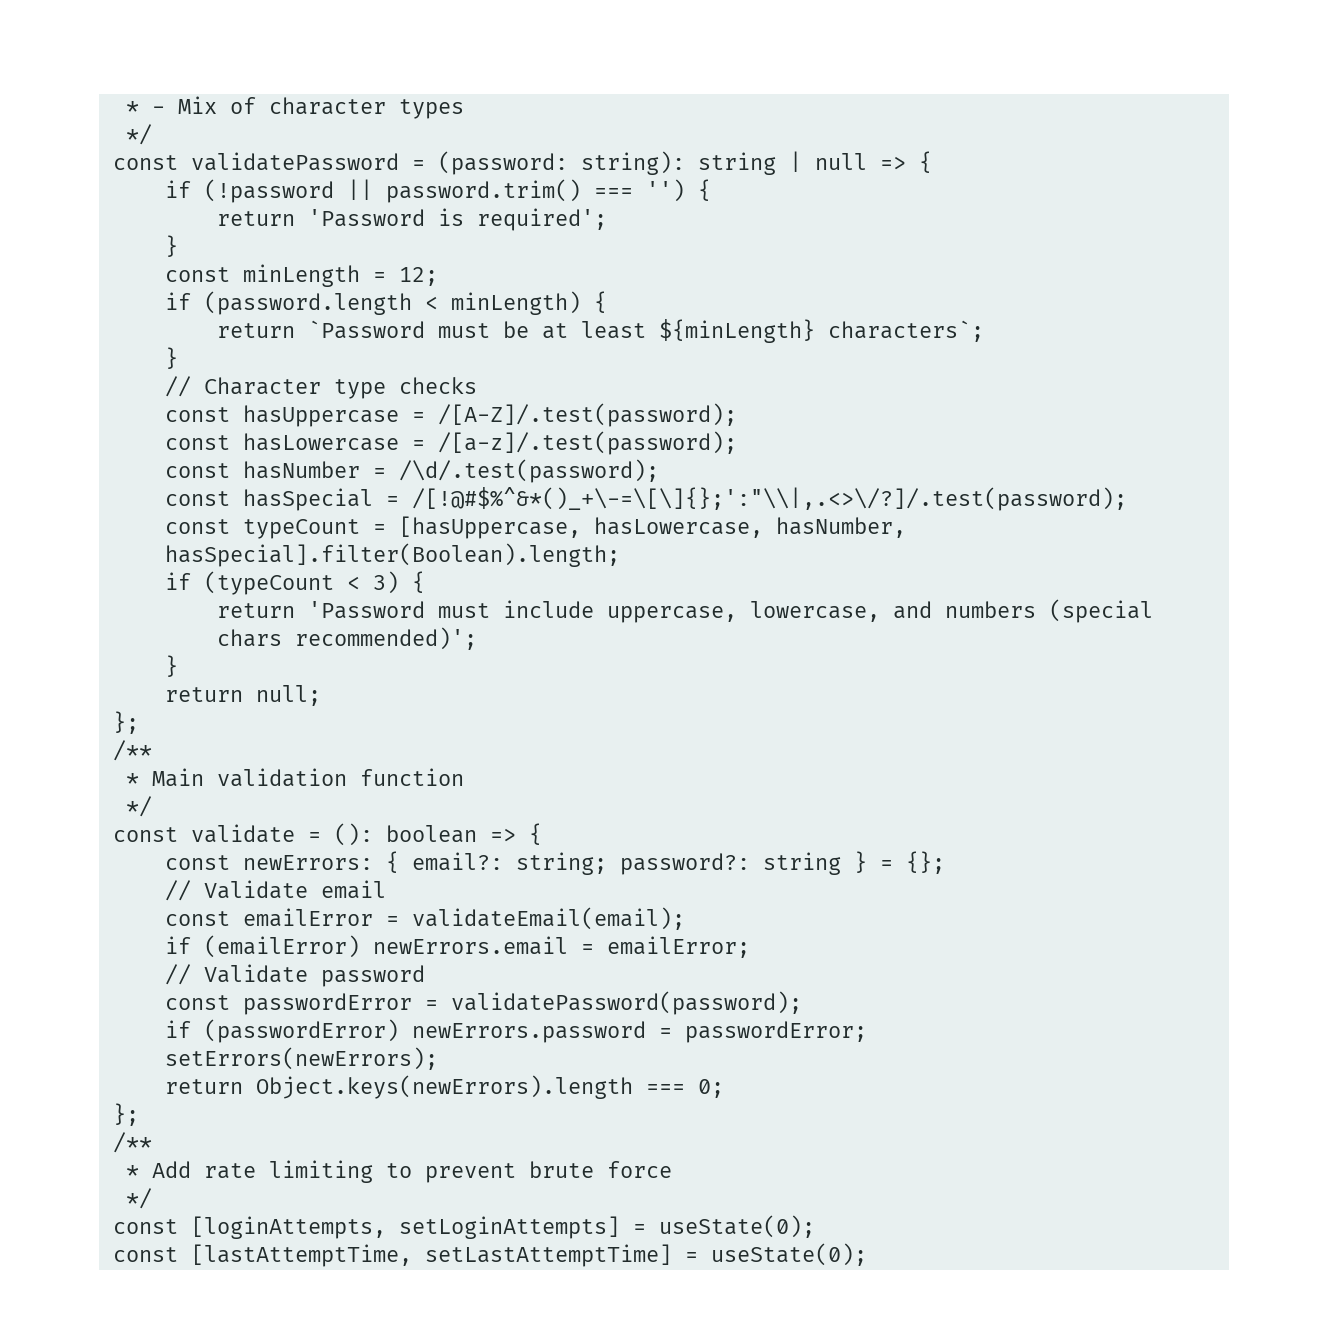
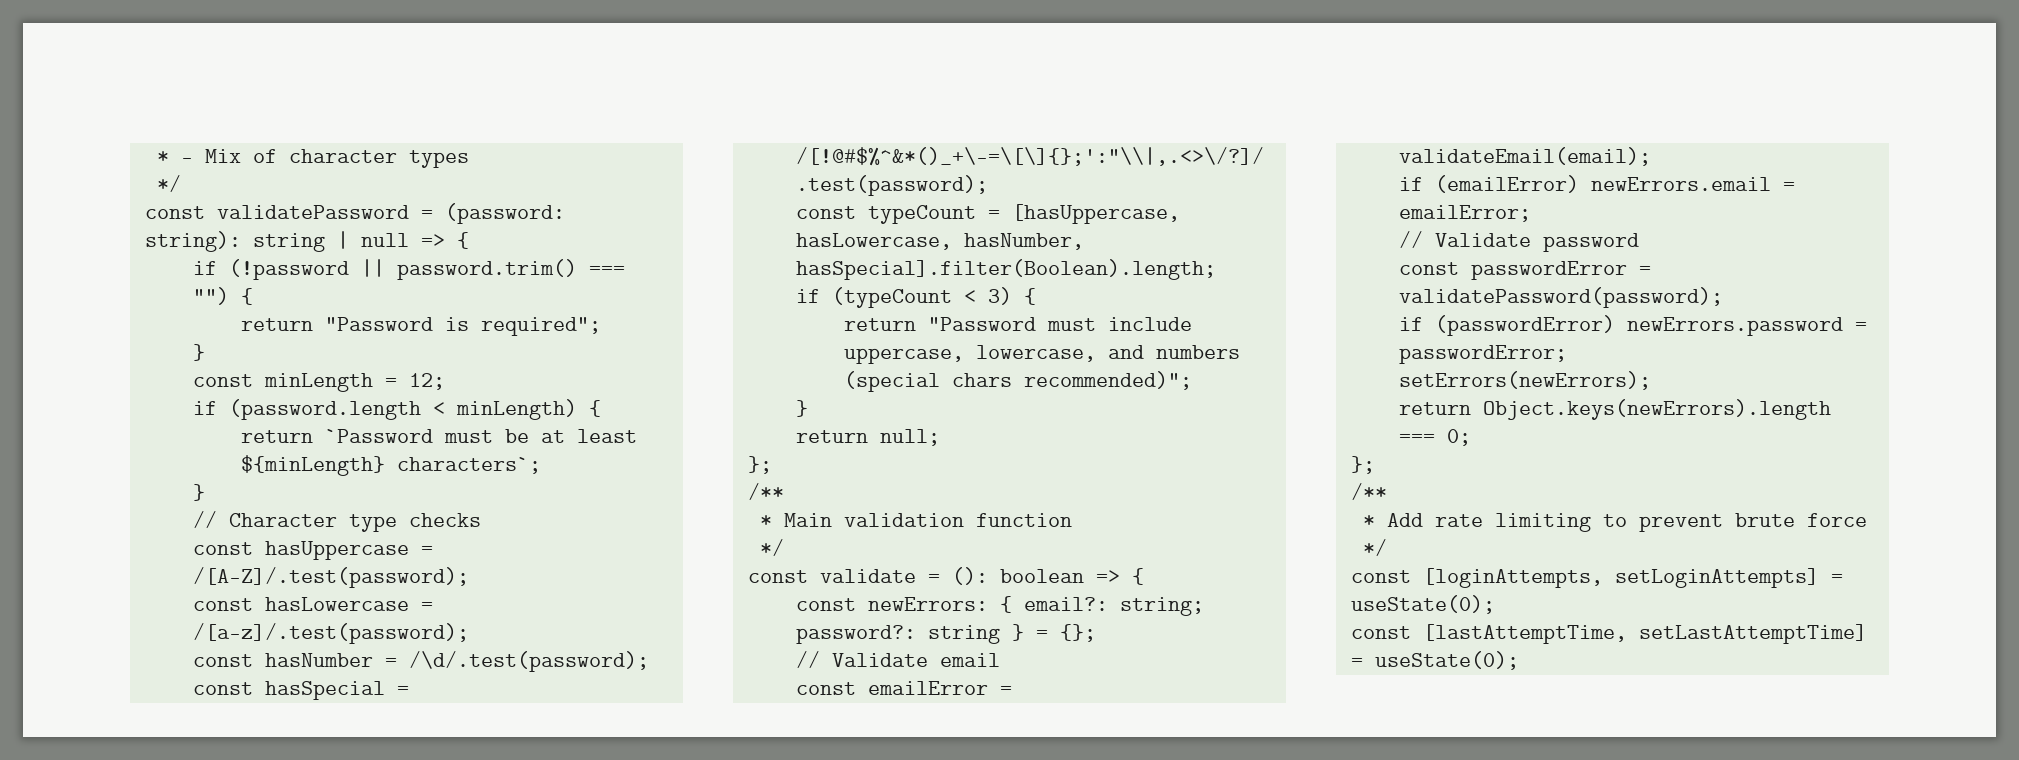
- if (!password || password.trim() === '') {
- return 'Password is required';
+ if (!password || password.trim() === "") {
+ return "Password is required";
- return 'Password must include uppercase, lowercase, and numbers (special chars recommended)';
+ return "Password must include uppercase, lowercase, and numbers (special chars recommended)";

